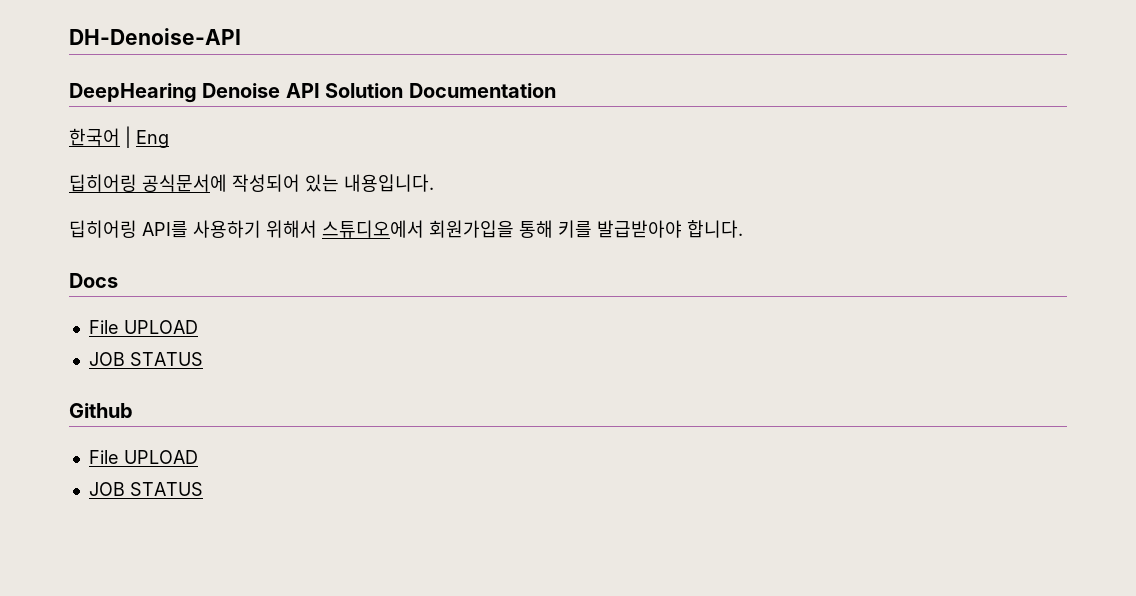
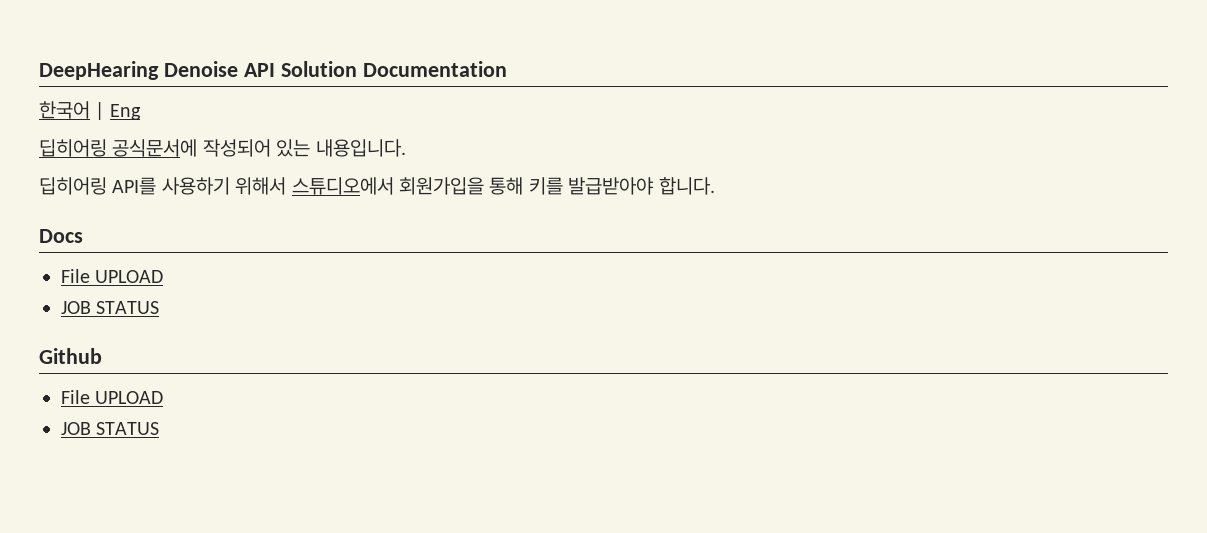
- DH-Denoise-API

